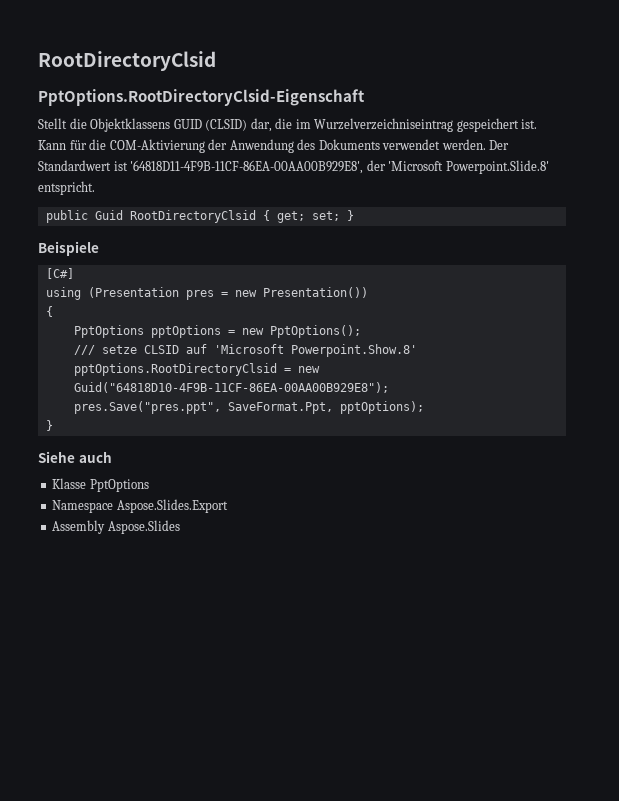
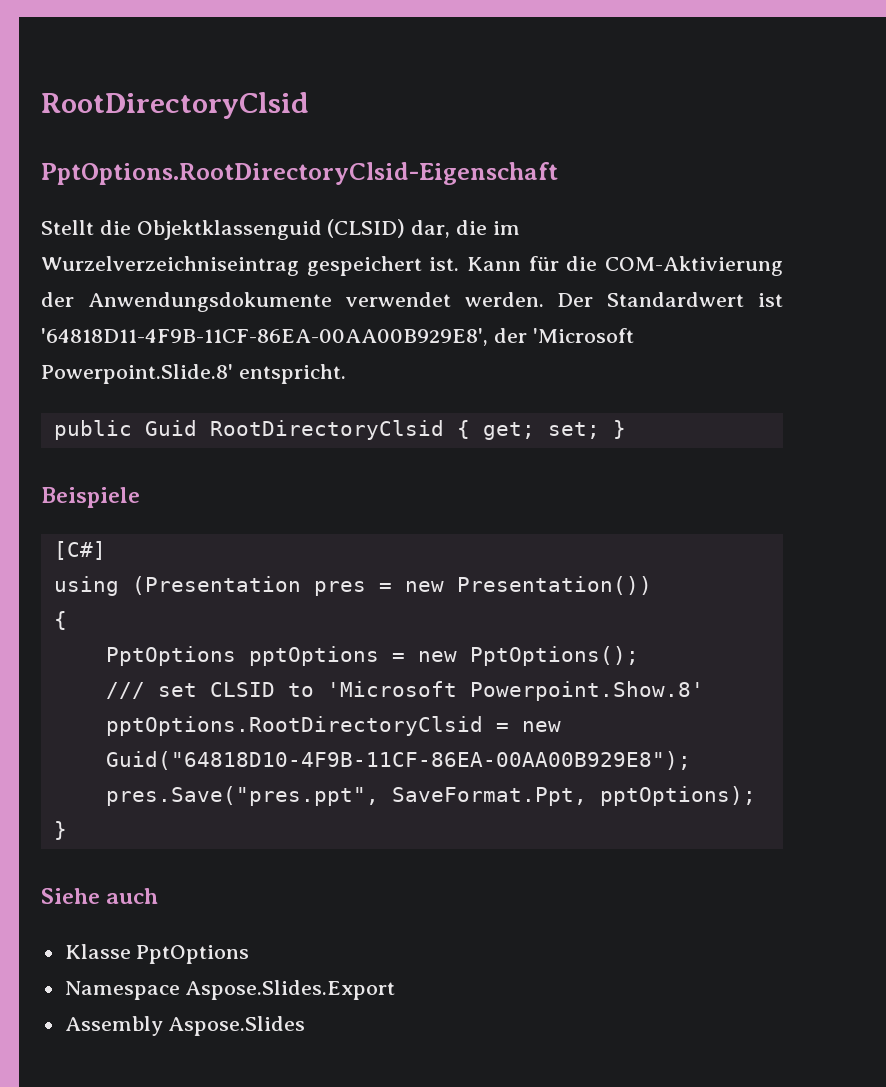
- Stellt die Objektklassens GUID (CLSID) dar, die im Wurzelverzeichniseintrag gespeichert ist.
+ Stellt die Objektklassenguid (CLSID) dar, die im Wurzelverzeichniseintrag gespeichert ist.
- Kann für die COM-Aktivierung der Anwendung des Dokuments verwendet werden.
+ Kann für die COM-Aktivierung der Anwendungsdokumente verwendet werden.
- /// setze CLSID auf 'Microsoft Powerpoint.Show.8'
+ /// set CLSID to 'Microsoft Powerpoint.Show.8'

